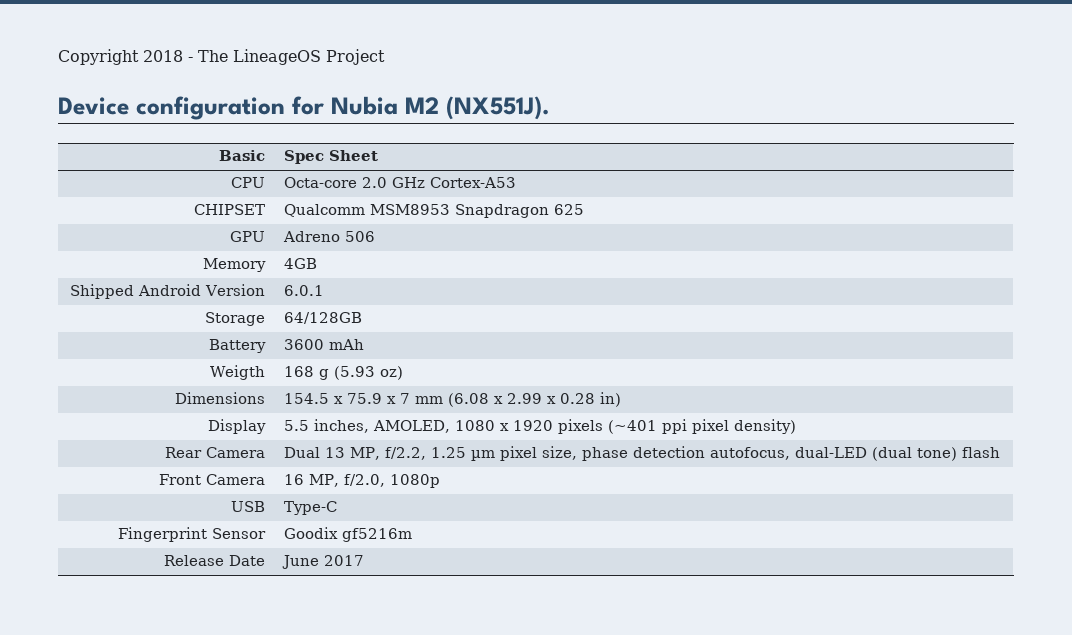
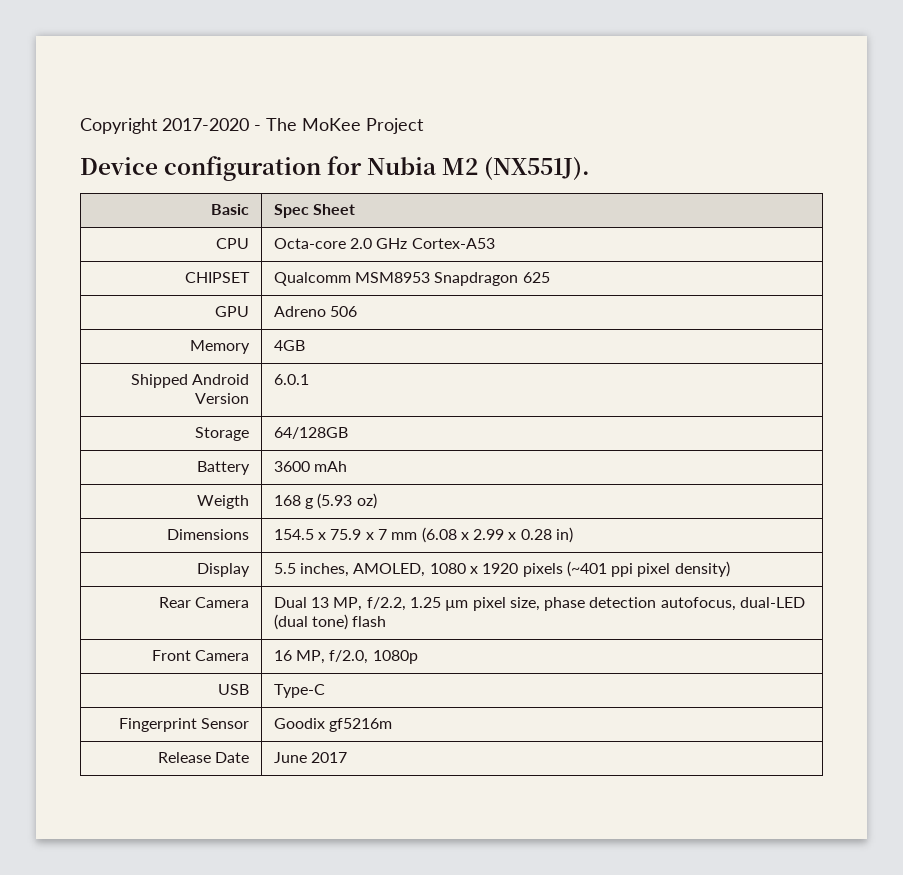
- Copyright 2018 - The LineageOS Project
+ Copyright 2017-2020 - The MoKee Project

